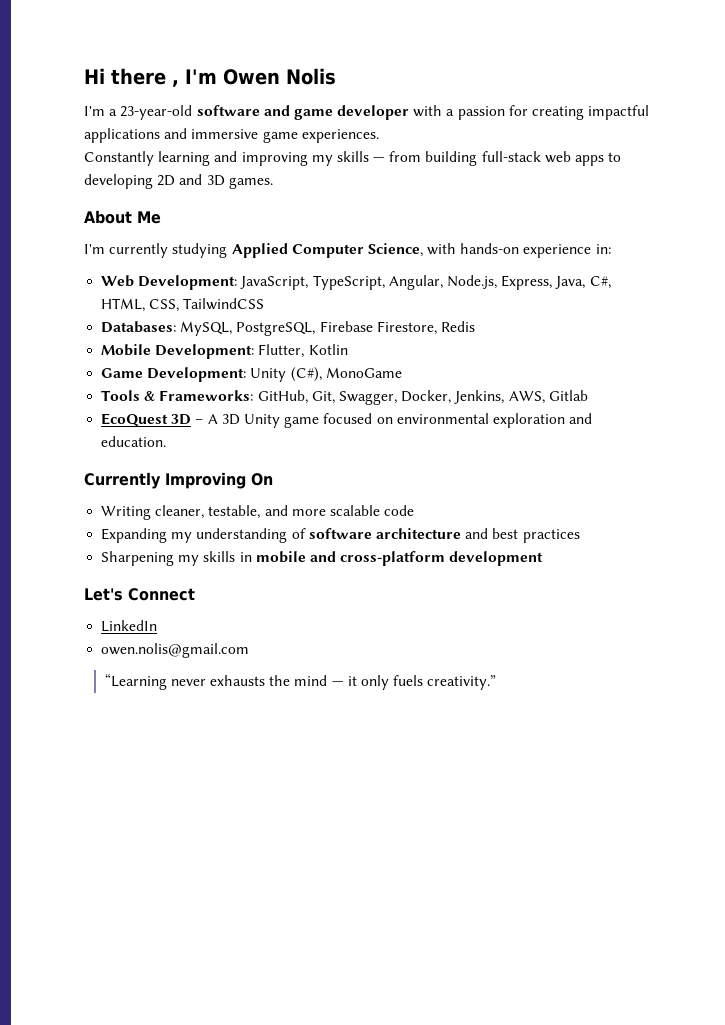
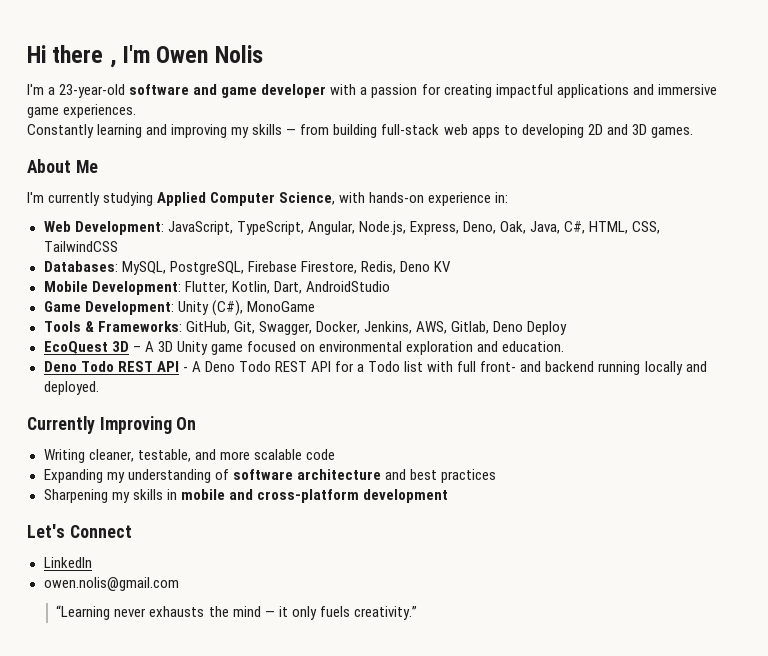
- Web Development: JavaScript, TypeScript, Angular, Node.js, Express, Java, C#, HTML, CSS, TailwindCSS
+ Web Development: JavaScript, TypeScript, Angular, Node.js, Express, Deno, Oak, Java, C#, HTML, CSS, TailwindCSS
- Databases: MySQL, PostgreSQL, Firebase Firestore, Redis
+ Databases: MySQL, PostgreSQL, Firebase Firestore, Redis, Deno KV
- Mobile Development: Flutter, Kotlin
+ Mobile Development: Flutter, Kotlin, Dart, AndroidStudio
- Tools & Frameworks: GitHub, Git, Swagger, Docker, Jenkins, AWS, Gitlab
+ Tools & Frameworks: GitHub, Git, Swagger, Docker, Jenkins, AWS, Gitlab, Deno Deploy
+ Deno Todo REST API - A Deno Todo REST API for a Todo list with full front- and backend running locally and deployed.

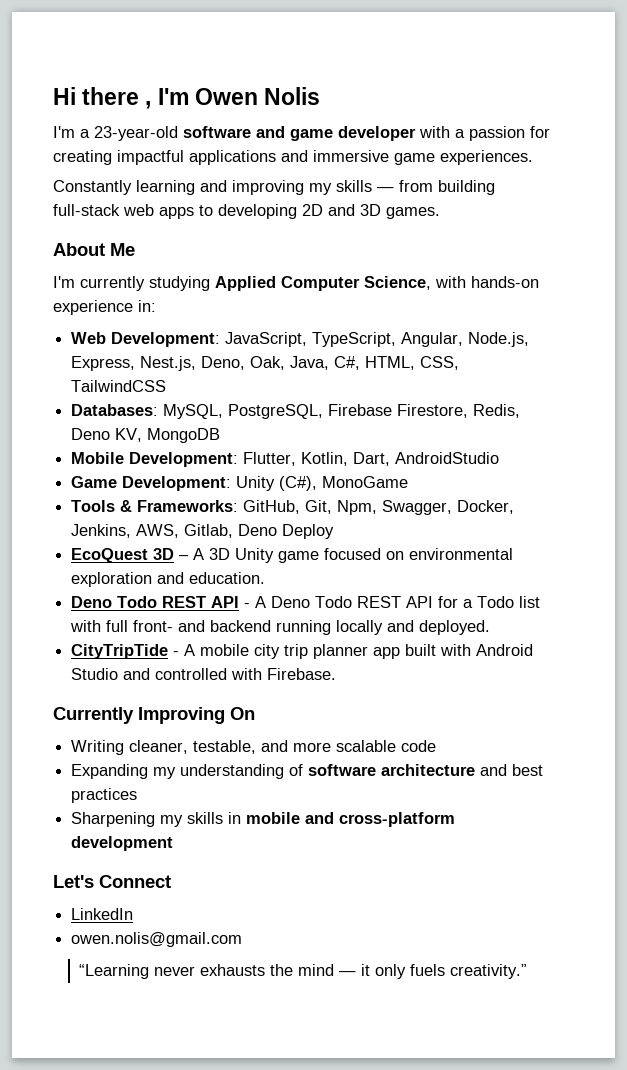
- Web Development: JavaScript, TypeScript, Angular, Node.js, Express, Deno, Oak, Java, C#, HTML, CSS, TailwindCSS
+ Web Development: JavaScript, TypeScript, Angular, Node.js, Express, Nest.js, Deno, Oak, Java, C#, HTML, CSS, TailwindCSS
- Databases: MySQL, PostgreSQL, Firebase Firestore, Redis, Deno KV
+ Databases: MySQL, PostgreSQL, Firebase Firestore, Redis, Deno KV, MongoDB
- Tools & Frameworks: GitHub, Git, Swagger, Docker, Jenkins, AWS, Gitlab, Deno Deploy
+ Tools & Frameworks: GitHub, Git, Npm, Swagger, Docker, Jenkins, AWS, Gitlab, Deno Deploy
+ CityTripTide - A mobile city trip planner app built with Android Studio and controlled with Firebase.

